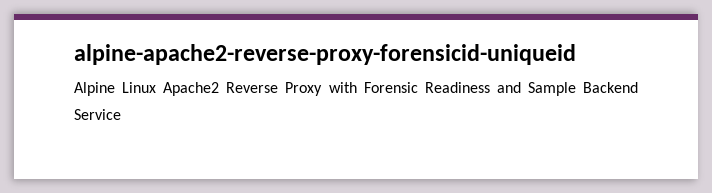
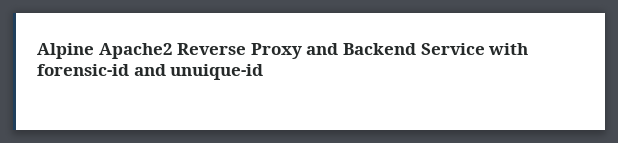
- alpine-apache2-reverse-proxy-forensicid-uniqueid
- Alpine Linux Apache2 Reverse Proxy with Forensic Readiness and Sample Backend Service
+ Alpine Apache2 Reverse Proxy and Backend Service with forensic-id and unuique-id

